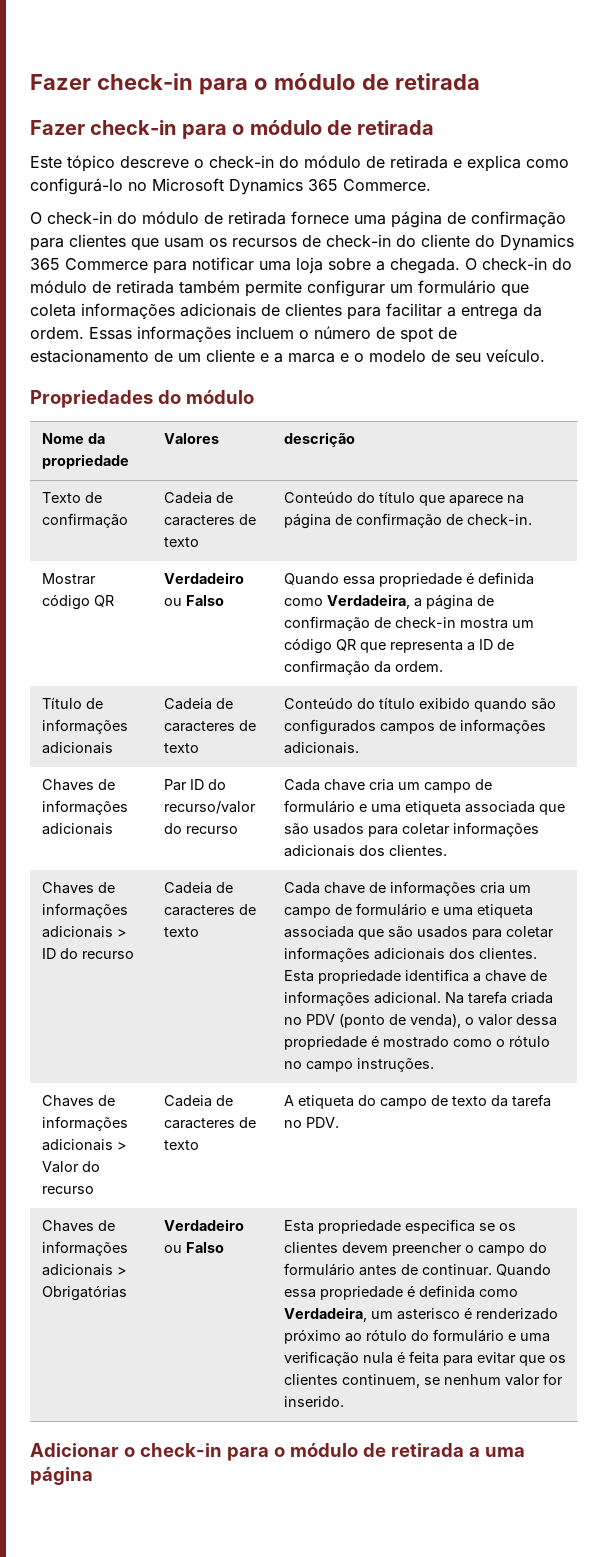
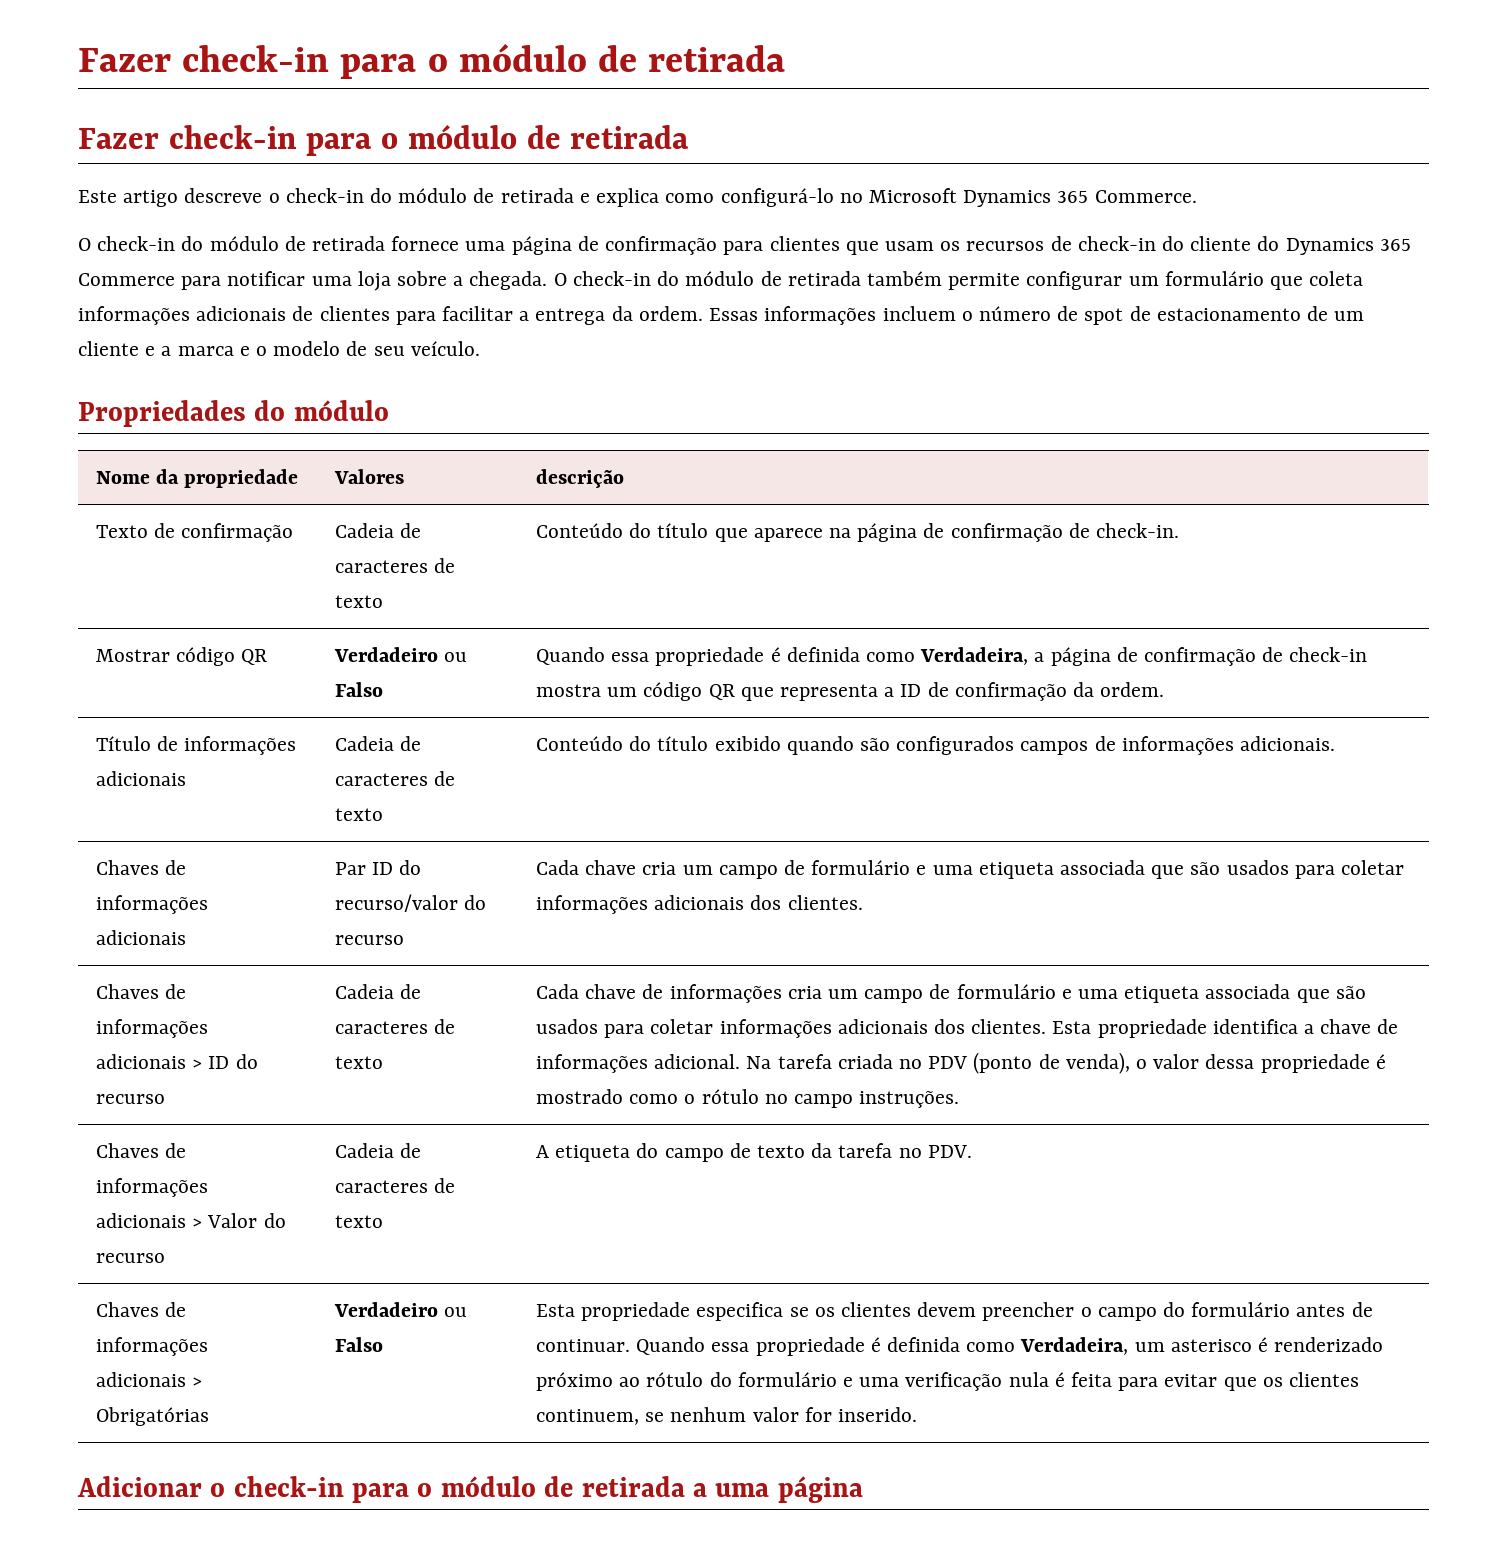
- Este tópico descreve o check-in do módulo de retirada e explica como configurá-lo no Microsoft Dynamics 365 Commerce.
+ Este artigo descreve o check-in do módulo de retirada e explica como configurá-lo no Microsoft Dynamics 365 Commerce.

